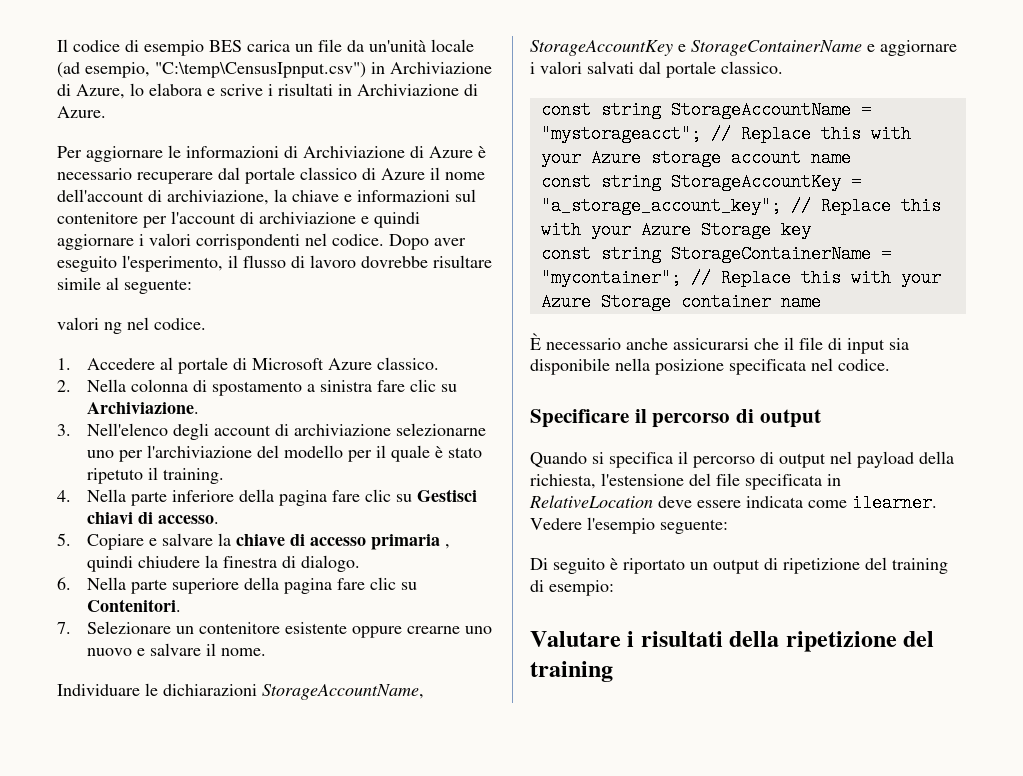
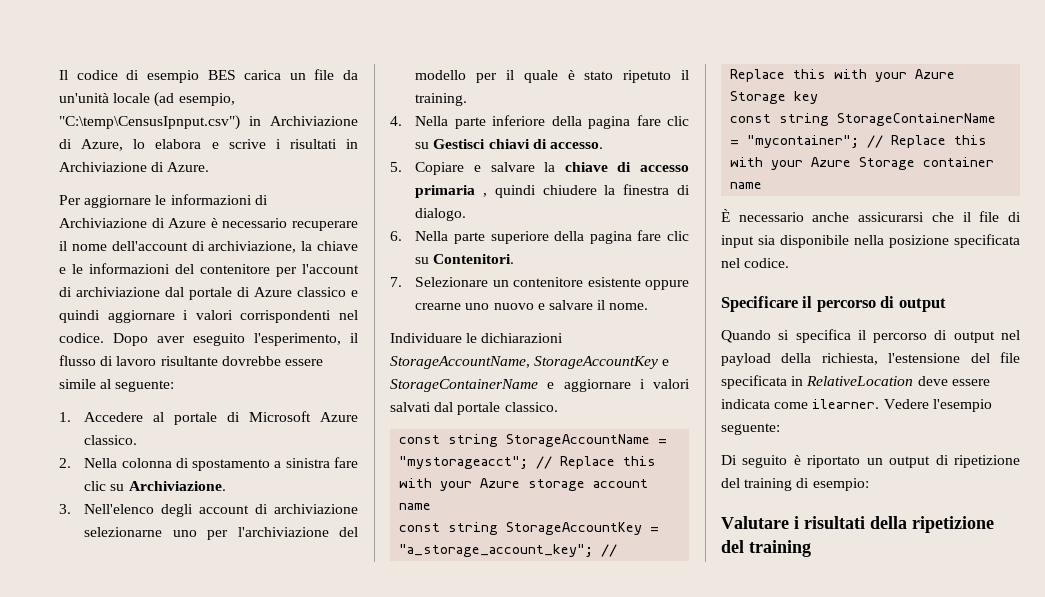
- Per aggiornare le informazioni di Archiviazione di Azure è necessario recuperare dal portale classico di Azure il nome dell'account di archiviazione, la chiave e informazioni sul contenitore per l'account di archiviazione e quindi aggiornare i valori corrispondenti nel codice.
+ Per aggiornare le informazioni di Archiviazione di Azure è necessario recuperare il nome dell'account di archiviazione, la chiave e le informazioni del contenitore per l'account di archiviazione dal portale di Azure classico e quindi aggiornare i valori corrispondenti nel codice.
- Dopo aver eseguito l'esperimento, il flusso di lavoro dovrebbe risultare simile al seguente:
+ Dopo aver eseguito l'esperimento, il flusso di lavoro risultante dovrebbe essere simile al seguente:
- valori ng nel codice.

